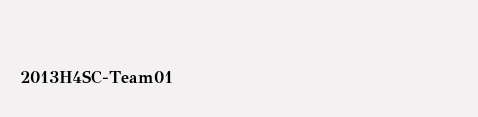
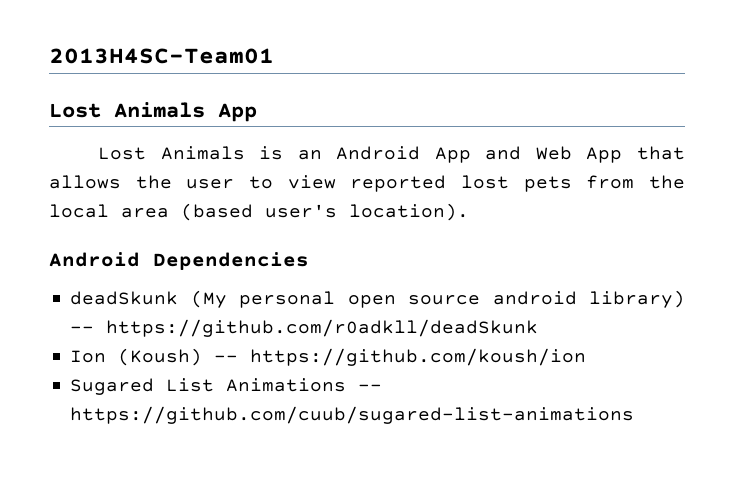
+ Lost Animals App
+ Lost Animals is an Android App and Web App that allows the user to view reported lost pets from the local area (based user's location).
+ Android Dependencies
+ deadSkunk (My personal open source android library) -- https://github.com/r0adkll/deadSkunk
+ Ion (Koush) -- https://github.com/koush/ion
+ Sugared List Animations -- https://github.com/cuub/sugared-list-animations

